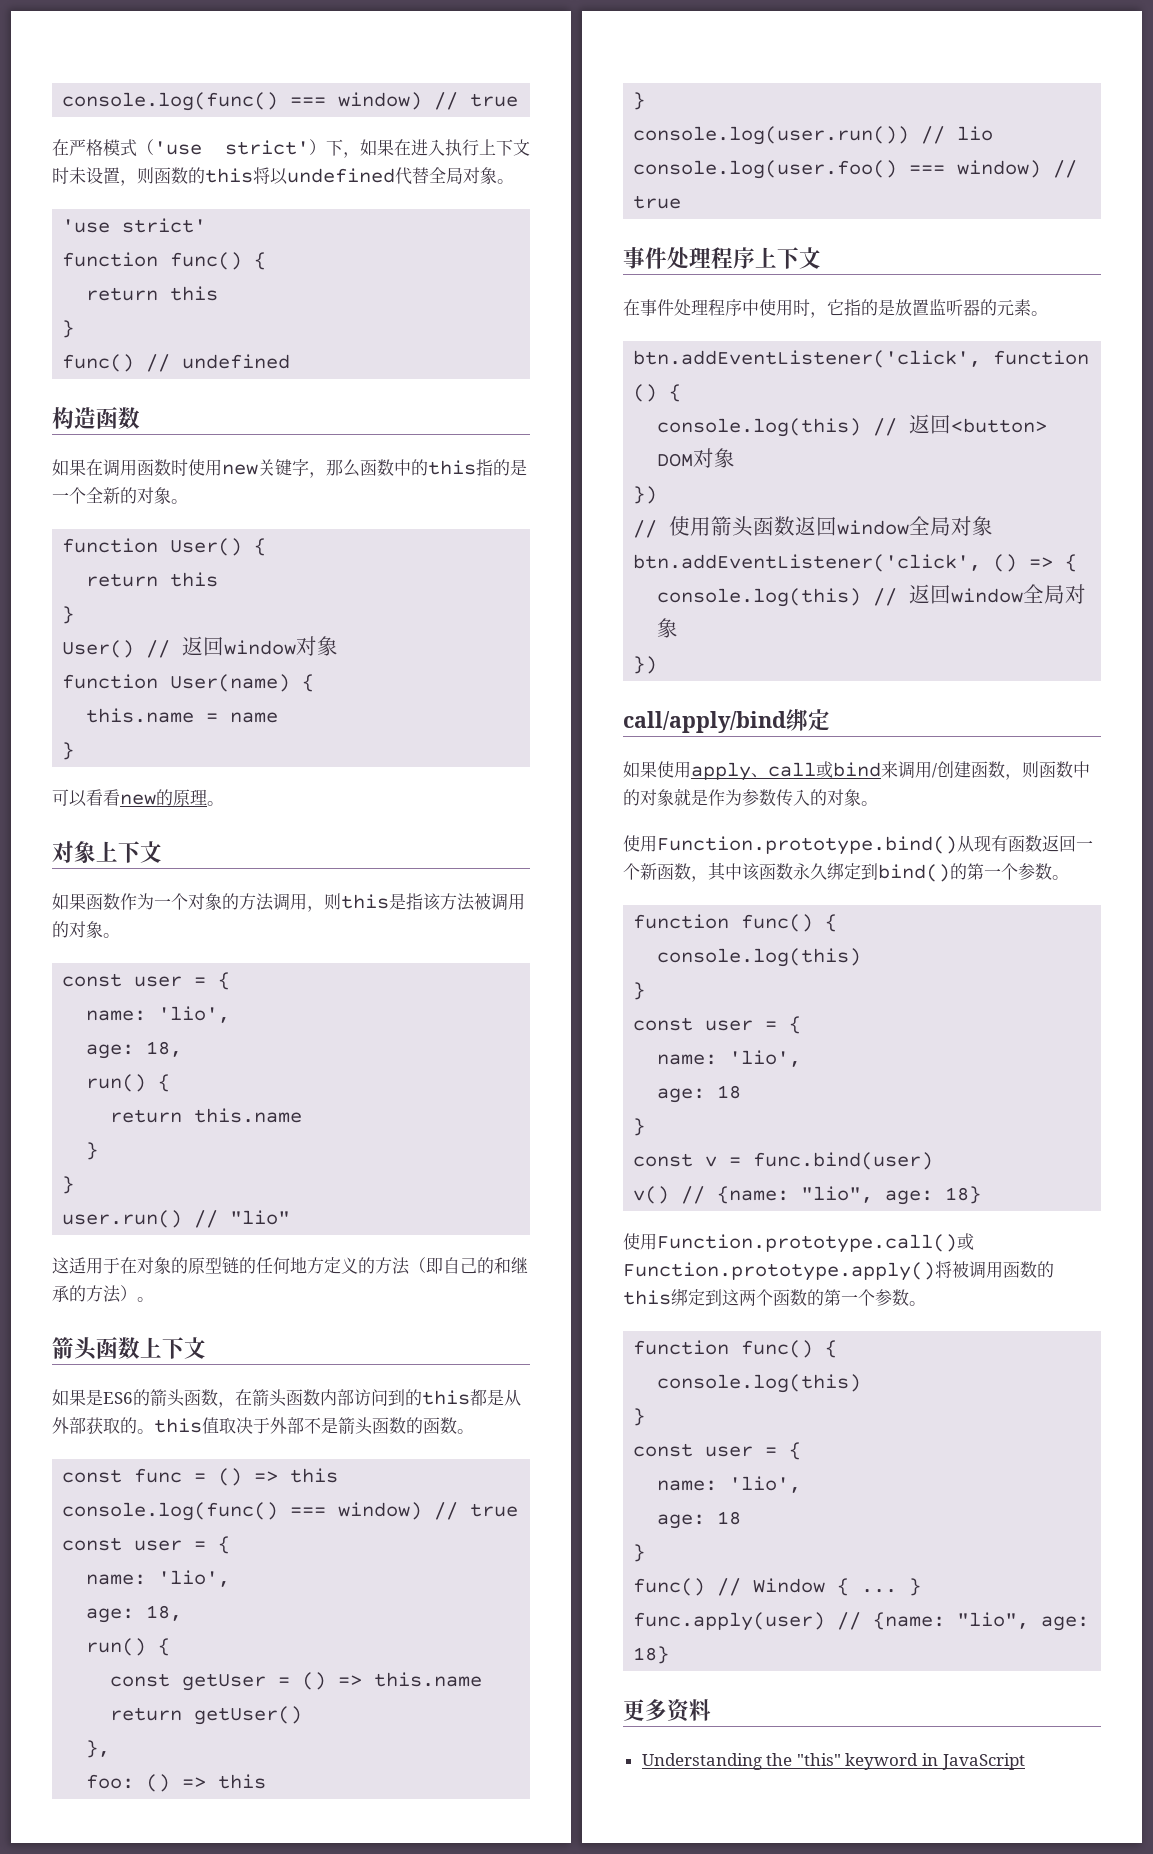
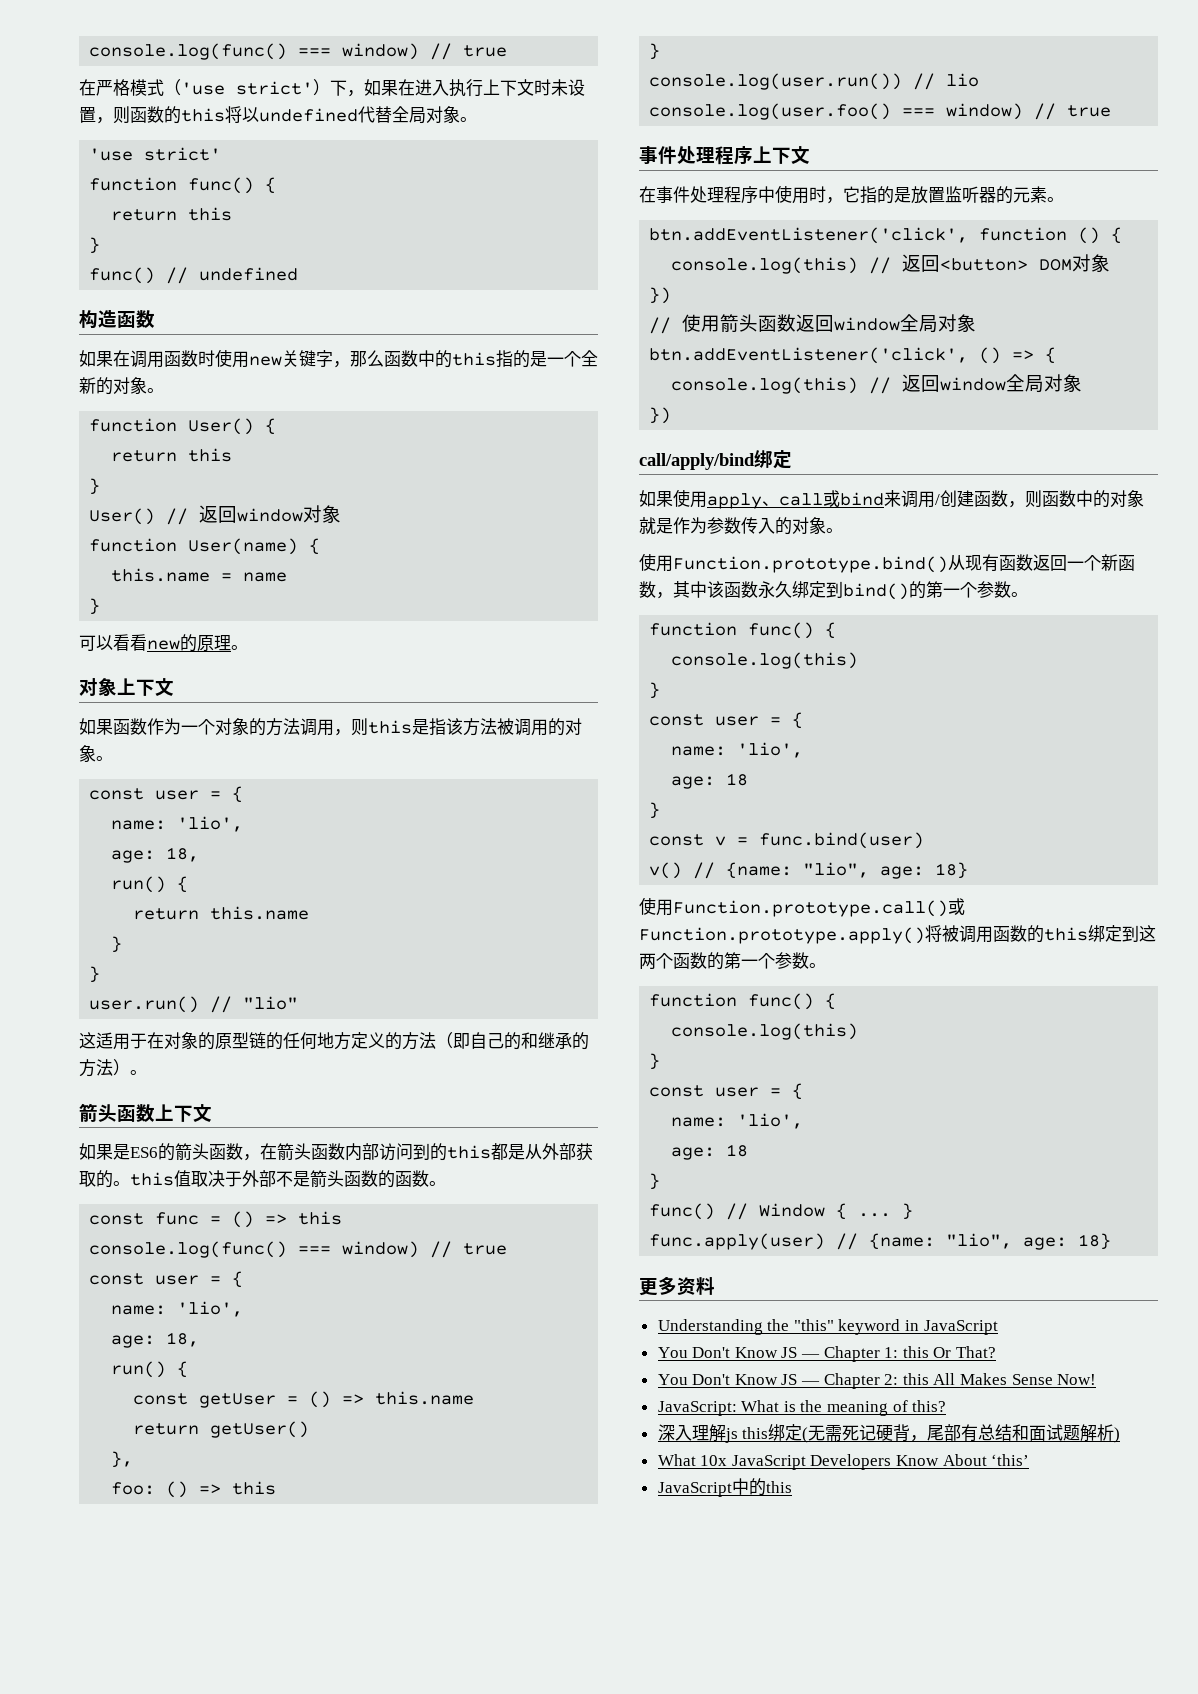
+ You Don't Know JS — Chapter 1: this Or That?
+ You Don't Know JS — Chapter 2: this All Makes Sense Now!
+ JavaScript: What is the meaning of this?
+ 深入理解js this绑定(无需死记硬背，尾部有总结和面试题解析)
+ What 10x JavaScript Developers Know About ‘this’
+ JavaScript中的this

